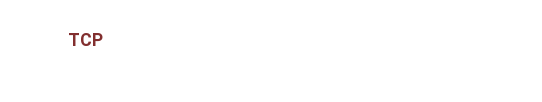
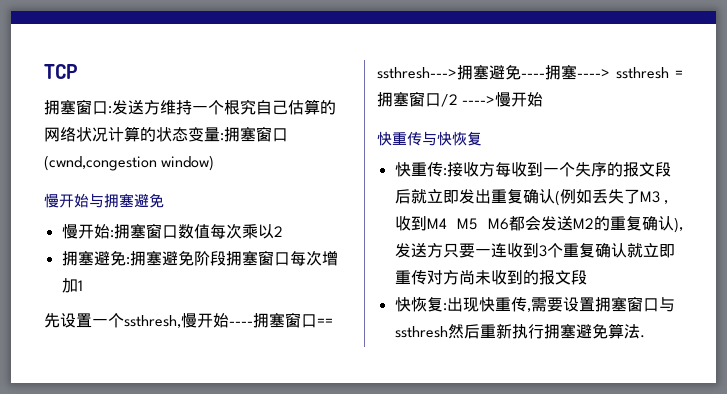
+ 拥塞窗口:发送方维持一个根究自己估算的网络状况计算的状态变量:拥塞窗口(cwnd,congestion window)
+ 慢开始与拥塞避免
+ 慢开始:拥塞窗口数值每次乘以2
+ 拥塞避免:拥塞避免阶段拥塞窗口每次增加1
+ 先设置一个ssthresh,慢开始----拥塞窗口== ssthresh--->拥塞避免----拥塞----> ssthresh =拥塞窗口/2 ---->慢开始
+ 快重传与快恢复
+ 快重传:接收方每收到一个失序的报文段后就立即发出重复确认(例如丢失了M3 ,收到M4 M5 M6都会发送M2的重复确认),发送方只要一连收到3个重复确认就立即重传对方尚未收到的报文段
+ 快恢复:出现快重传,需要设置拥塞窗口与ssthresh然后重新执行拥塞避免算法.

